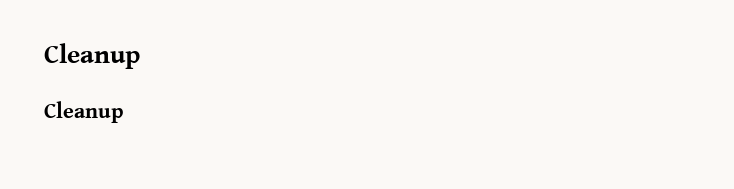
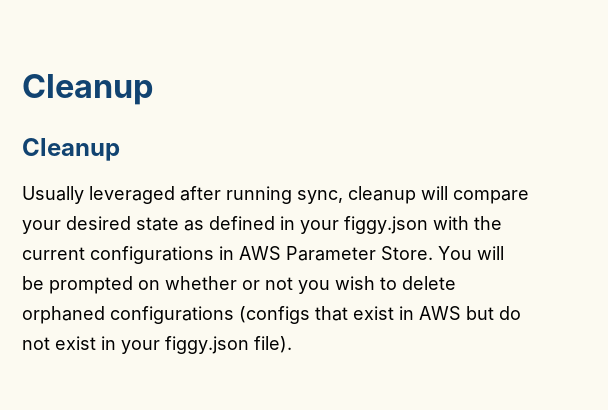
+ Usually leveraged after running sync, cleanup will compare your desired state as defined in your figgy.json with the current configurations in AWS Parameter Store. You will be prompted on whether or not you wish to delete orphaned configurations (configs that exist in AWS but do not exist in your figgy.json file).

